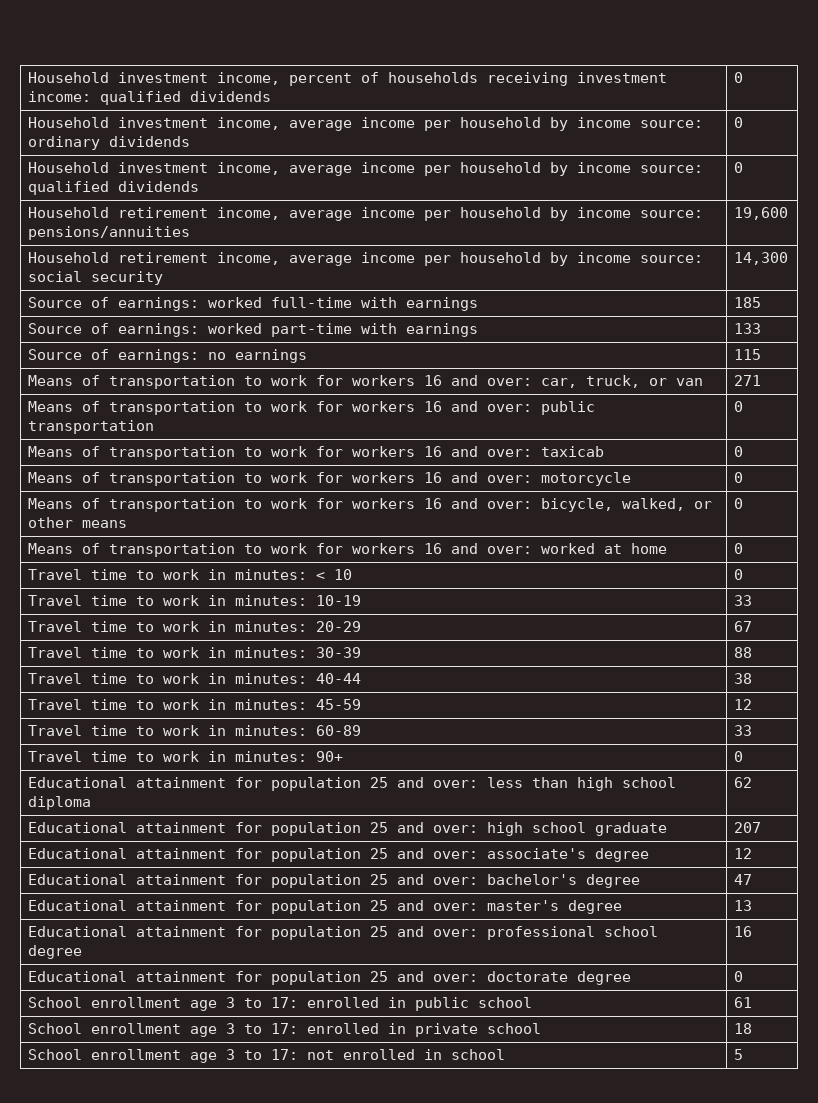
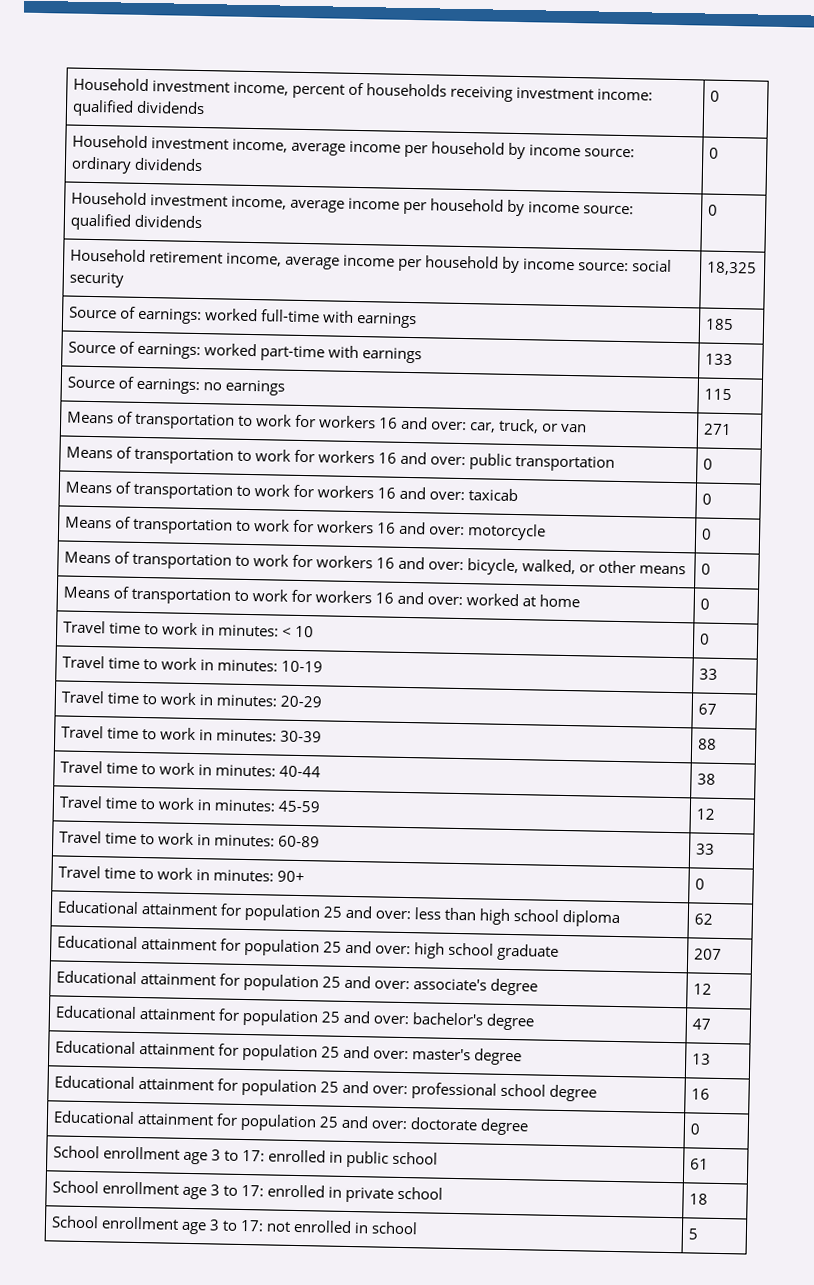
- Household retirement income, average income per household by income source: pensions/annuities | 19,600
- Household retirement income, average income per household by income source: social security | 14,300
+ Household retirement income, average income per household by income source: social security | 18,325

